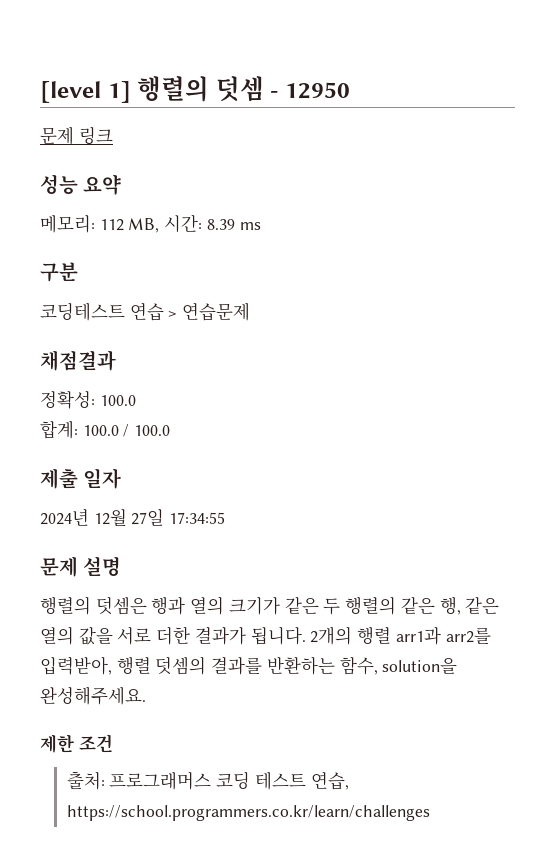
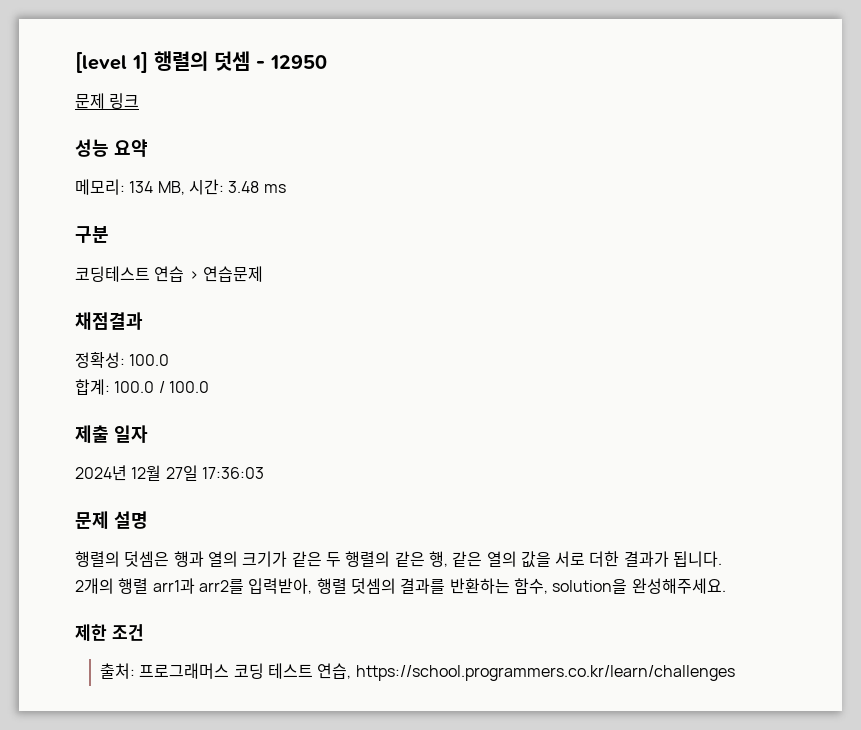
- 메모리: 112 MB, 시간: 8.39 ms
+ 메모리: 134 MB, 시간: 3.48 ms
- 2024년 12월 27일 17:34:55
+ 2024년 12월 27일 17:36:03

